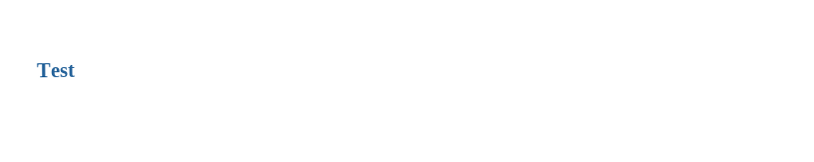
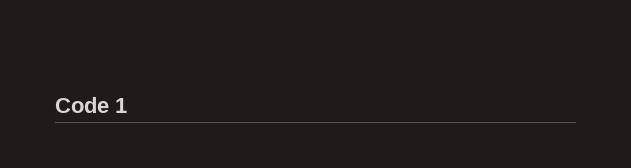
- Test
+ Code 1

